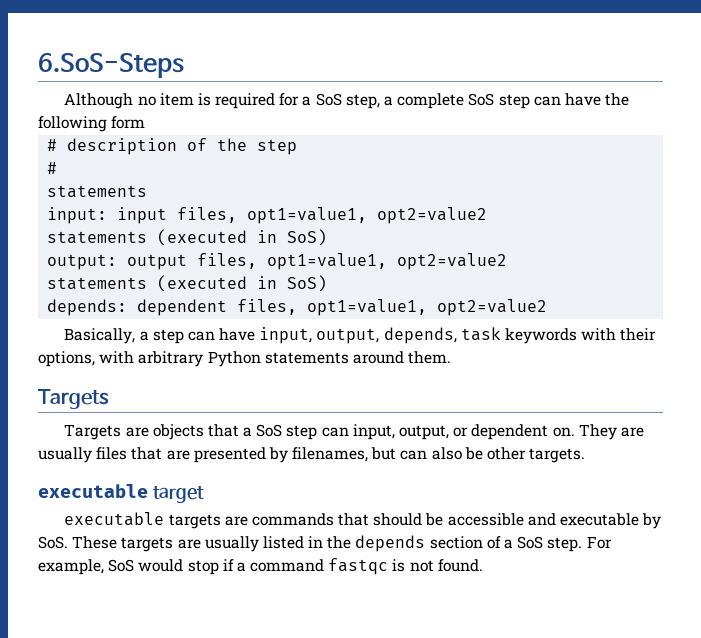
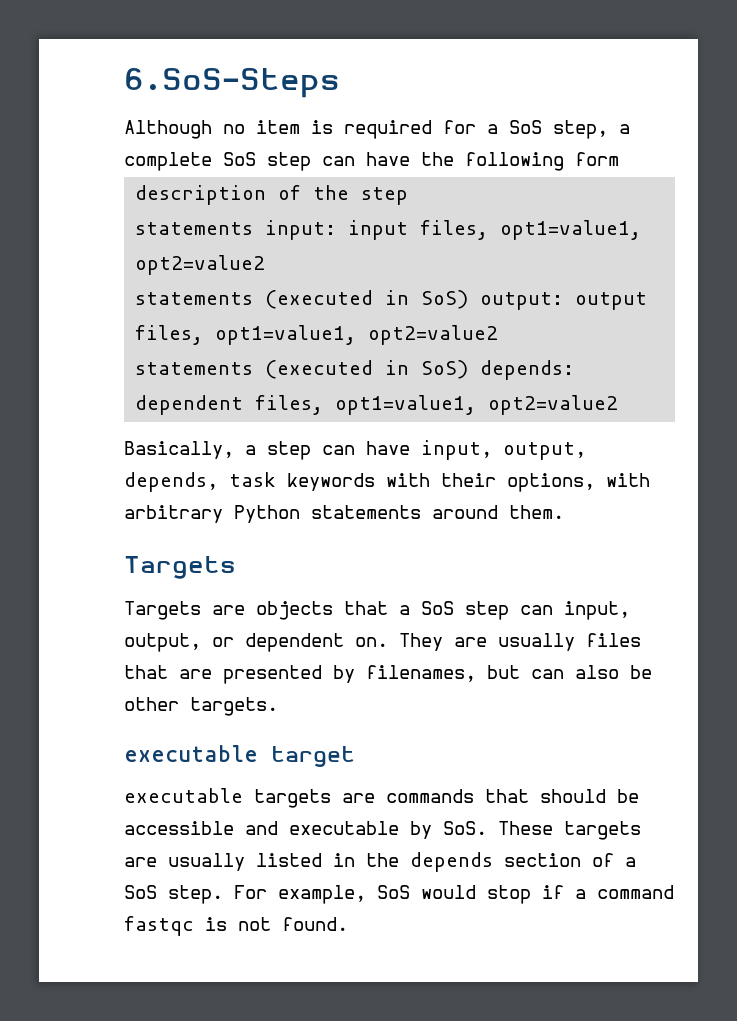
- # description of the step
- #
- statements
- input: input files, opt1=value1, opt2=value2
- statements (executed in SoS)
- output: output files, opt1=value1, opt2=value2
- statements (executed in SoS)
- depends: dependent files, opt1=value1, opt2=value2
+ description of the step
+ statements input: input files, opt1=value1, opt2=value2
+ statements (executed in SoS) output: output files, opt1=value1, opt2=value2
+ statements (executed in SoS) depends: dependent files, opt1=value1, opt2=value2

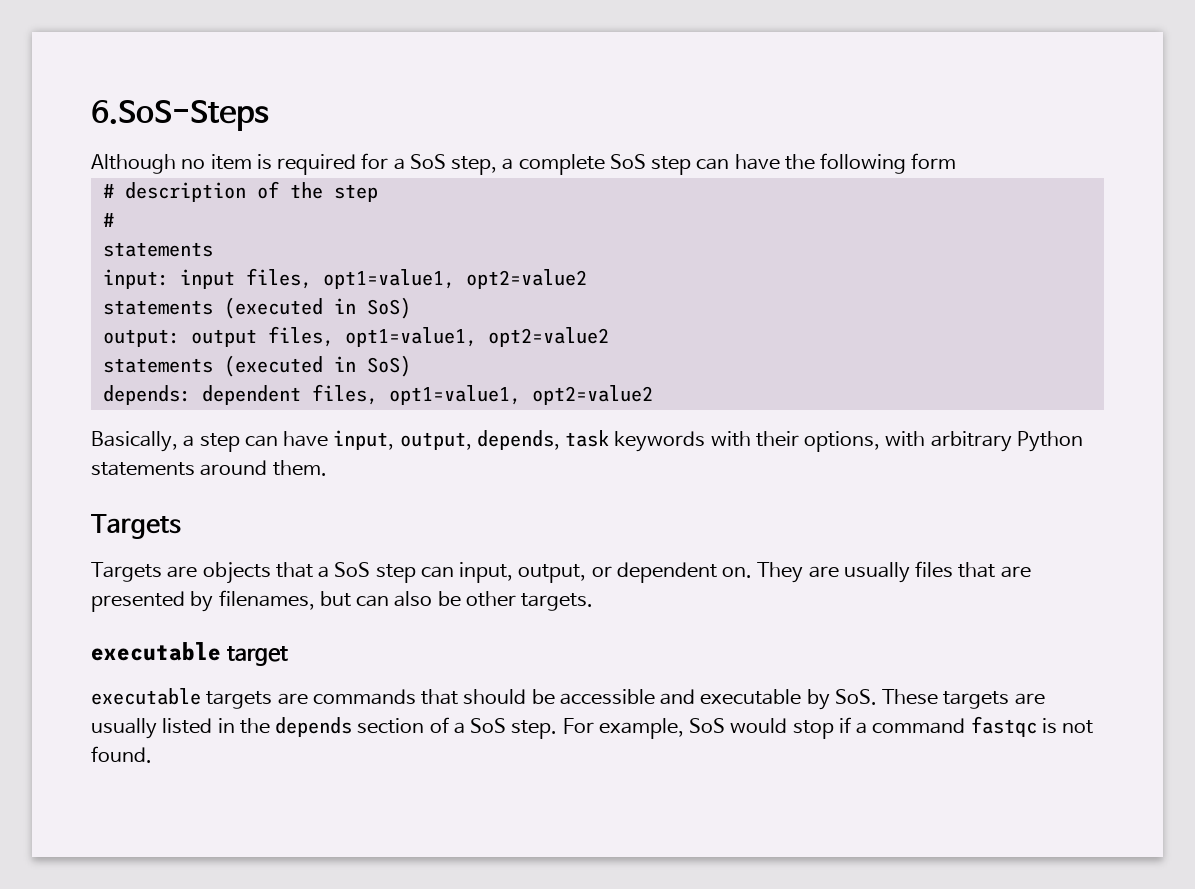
- description of the step
- statements input: input files, opt1=value1, opt2=value2
- statements (executed in SoS) output: output files, opt1=value1, opt2=value2
- statements (executed in SoS) depends: dependent files, opt1=value1, opt2=value2
+ # description of the step
+ #
+ statements
+ input: input files, opt1=value1, opt2=value2
+ statements (executed in SoS)
+ output: output files, opt1=value1, opt2=value2
+ statements (executed in SoS)
+ depends: dependent files, opt1=value1, opt2=value2

